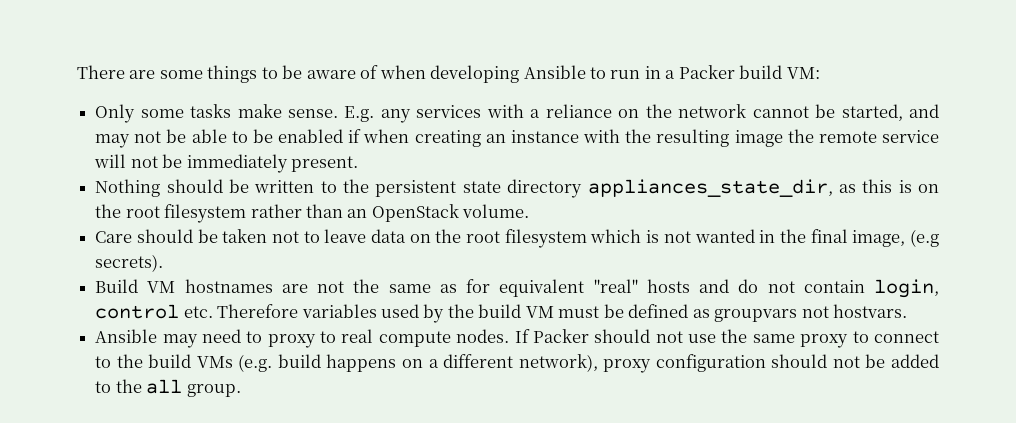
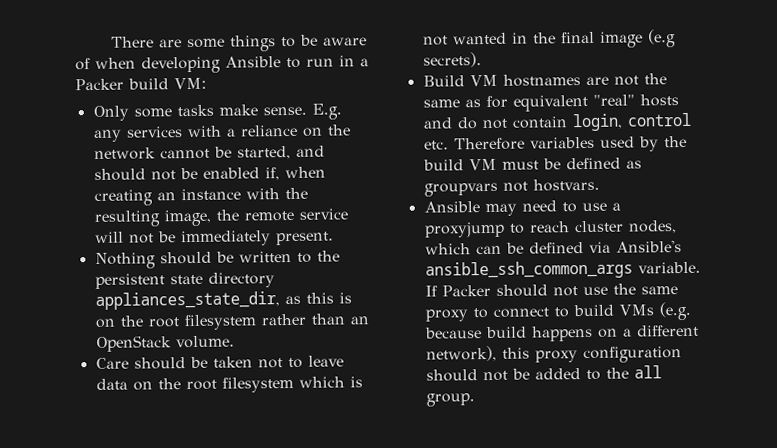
- E.g. any services with a reliance on the network cannot be started, and may not be able to be enabled if when creating an instance with the resulting image the remote service will not be immediately present.
+ E.g. any services with a reliance on the network cannot be started, and should not be enabled if, when creating an instance with the resulting image, the remote service will not be immediately present.
- Care should be taken not to leave data on the root filesystem which is not wanted in the final image, (e.g secrets).
+ Care should be taken not to leave data on the root filesystem which is not wanted in the final image (e.g secrets).
- Ansible may need to proxy to real compute nodes.
+ Ansible may need to use a proxyjump to reach cluster nodes, which can be defined via Ansible's ansible_ssh_common_args variable.
- If Packer should not use the same proxy to connect to the build VMs (e.g. build happens on a different network), proxy configuration should not be added to the all group.
+ If Packer should not use the same proxy to connect to build VMs (e.g. because build happens on a different network), this proxy configuration should not be added to the all group.

